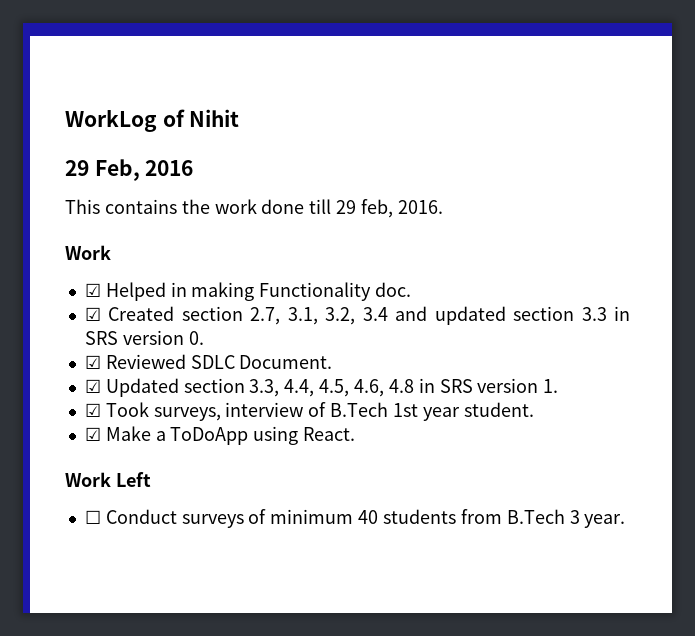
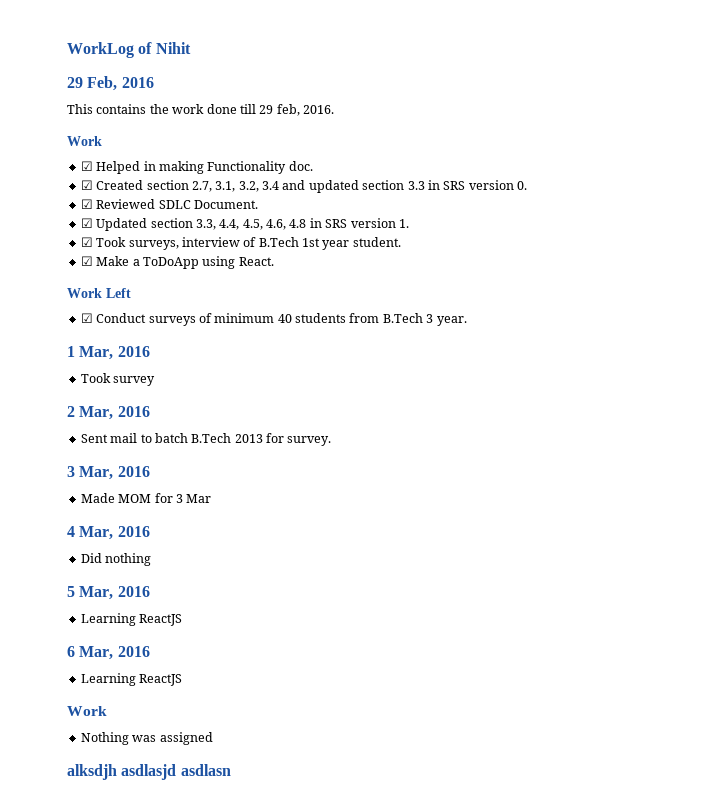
- ☐ Conduct surveys of minimum 40 students from B.Tech 3 year.
+ ☑ Conduct surveys of minimum 40 students from B.Tech 3 year.
+ 1 Mar, 2016
+ Took survey
+ 2 Mar, 2016
+ Sent mail to batch B.Tech 2013 for survey.
+ 3 Mar, 2016
+ Made MOM for 3 Mar
+ 4 Mar, 2016
+ Did nothing
+ 5 Mar, 2016
+ Learning ReactJS
+ 6 Mar, 2016
+ Learning ReactJS
+ Work
+ Nothing was assigned
+ alksdjh asdlasjd asdlasn

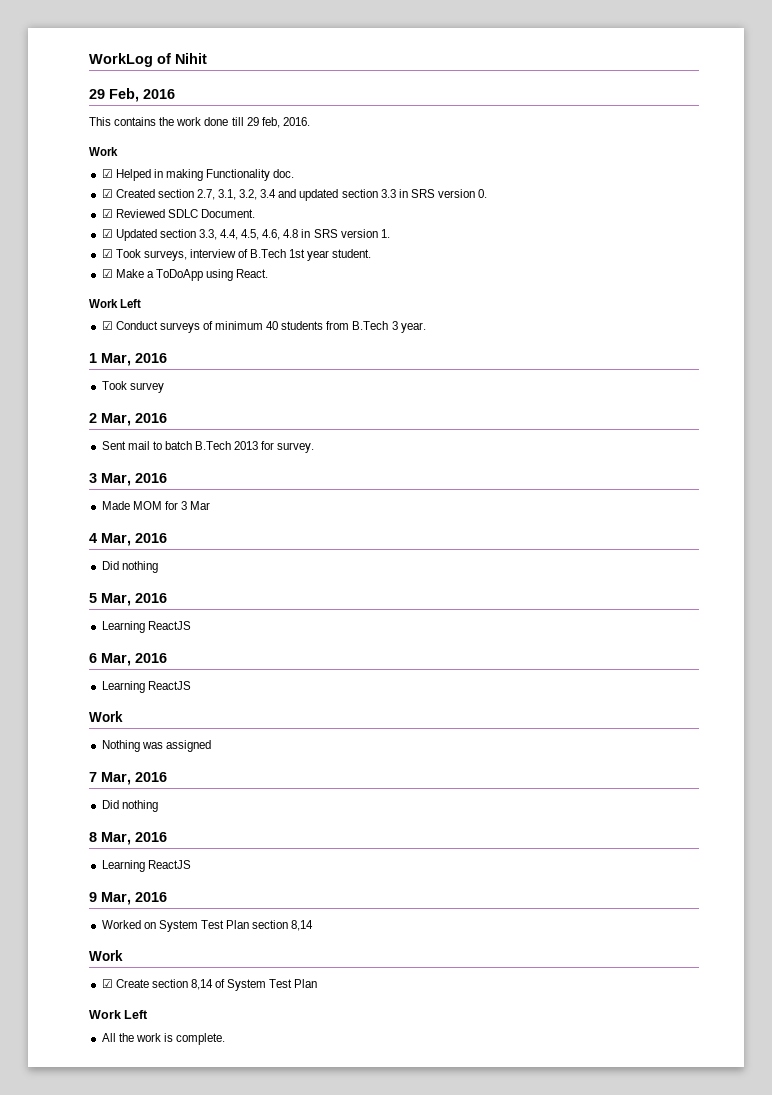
- alksdjh asdlasjd asdlasn
+ 7 Mar, 2016
+ Did nothing
+ 8 Mar, 2016
+ Learning ReactJS
+ 9 Mar, 2016
+ Worked on System Test Plan section 8,14
+ Work
+ ☑ Create section 8,14 of System Test Plan
+ Work Left
+ All the work is complete.

